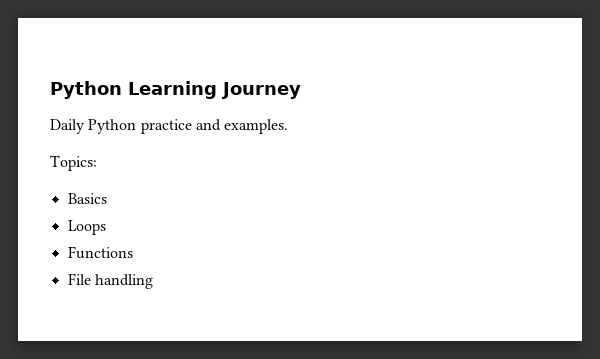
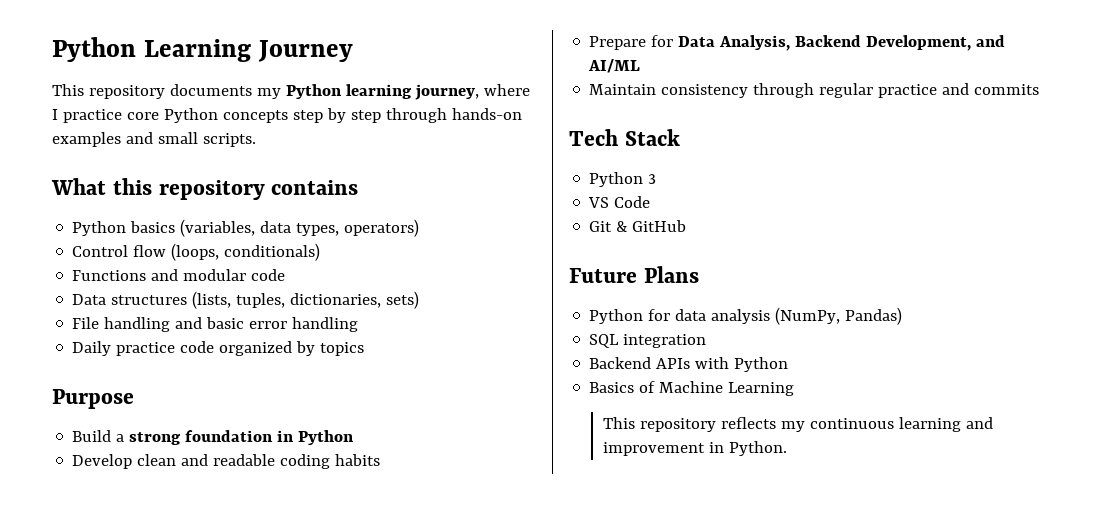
- Daily Python practice and examples.
- Topics:
- Basics
- Loops
- Functions
- File handling
+ This repository documents my Python learning journey, where I practice core Python concepts step by step through hands-on examples and small scripts.
+ What this repository contains
+ Python basics (variables, data types, operators)
+ Control flow (loops, conditionals)
+ Functions and modular code
+ Data structures (lists, tuples, dictionaries, sets)
+ File handling and basic error handling
+ Daily practice code organized by topics
+ Purpose
+ Build a strong foundation in Python
+ Develop clean and readable coding habits
+ Prepare for Data Analysis, Backend Development, and AI/ML
+ Maintain consistency through regular practice and commits
+ Tech Stack
+ Python 3
+ VS Code
+ Git & GitHub
+ Future Plans
+ Python for data analysis (NumPy, Pandas)
+ SQL integration
+ Backend APIs with Python
+ Basics of Machine Learning
+ This repository reflects my continuous learning and improvement in Python.

